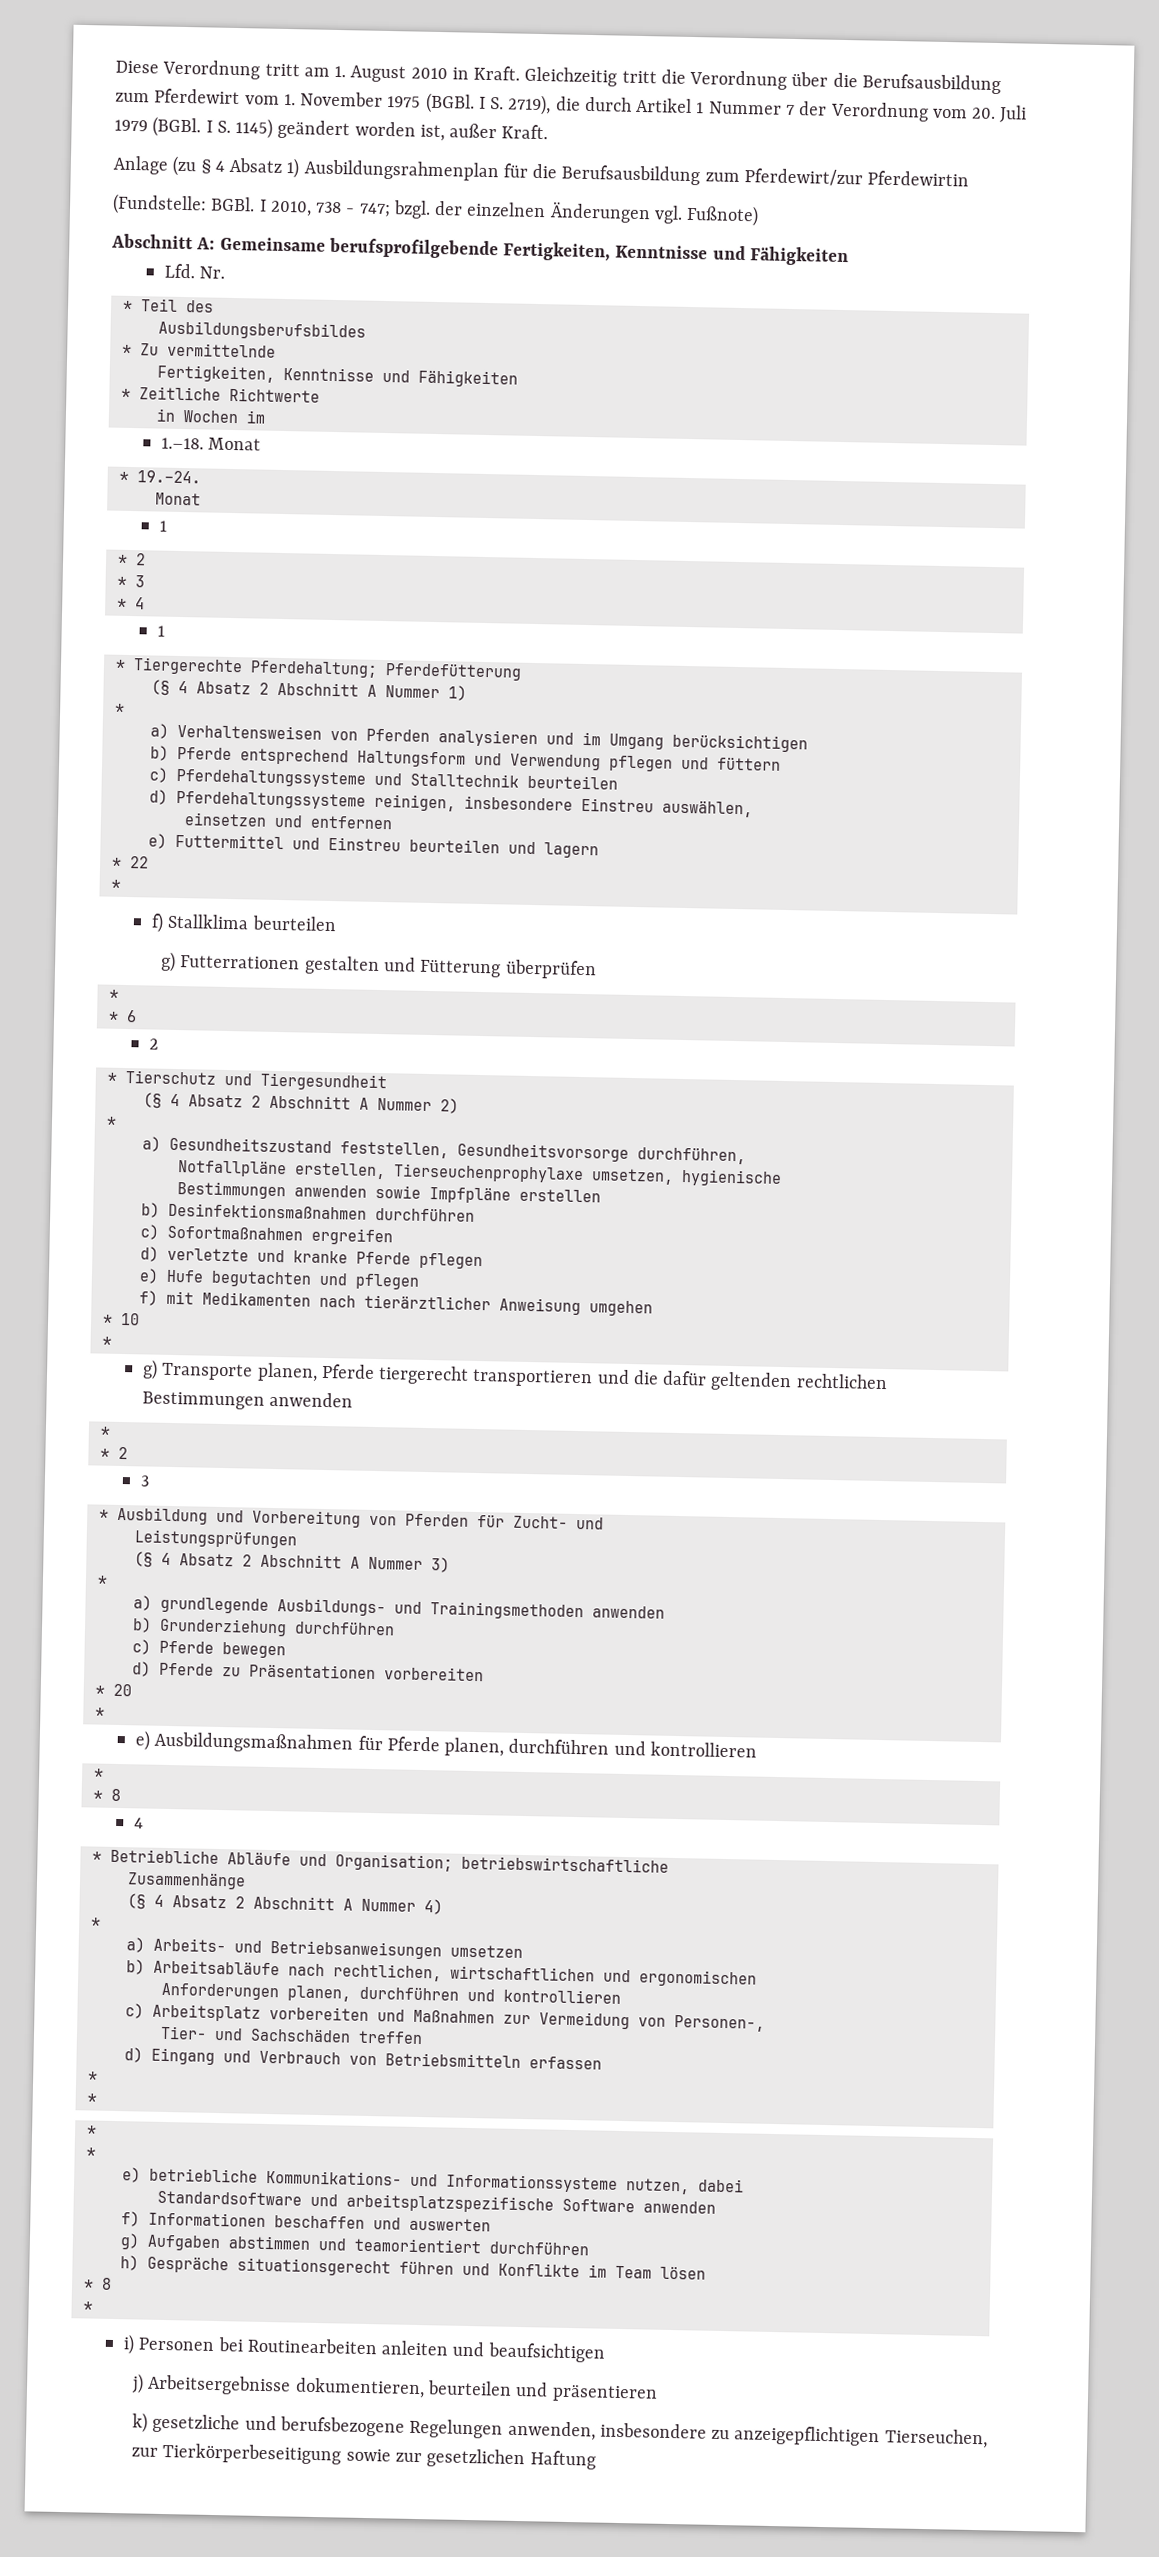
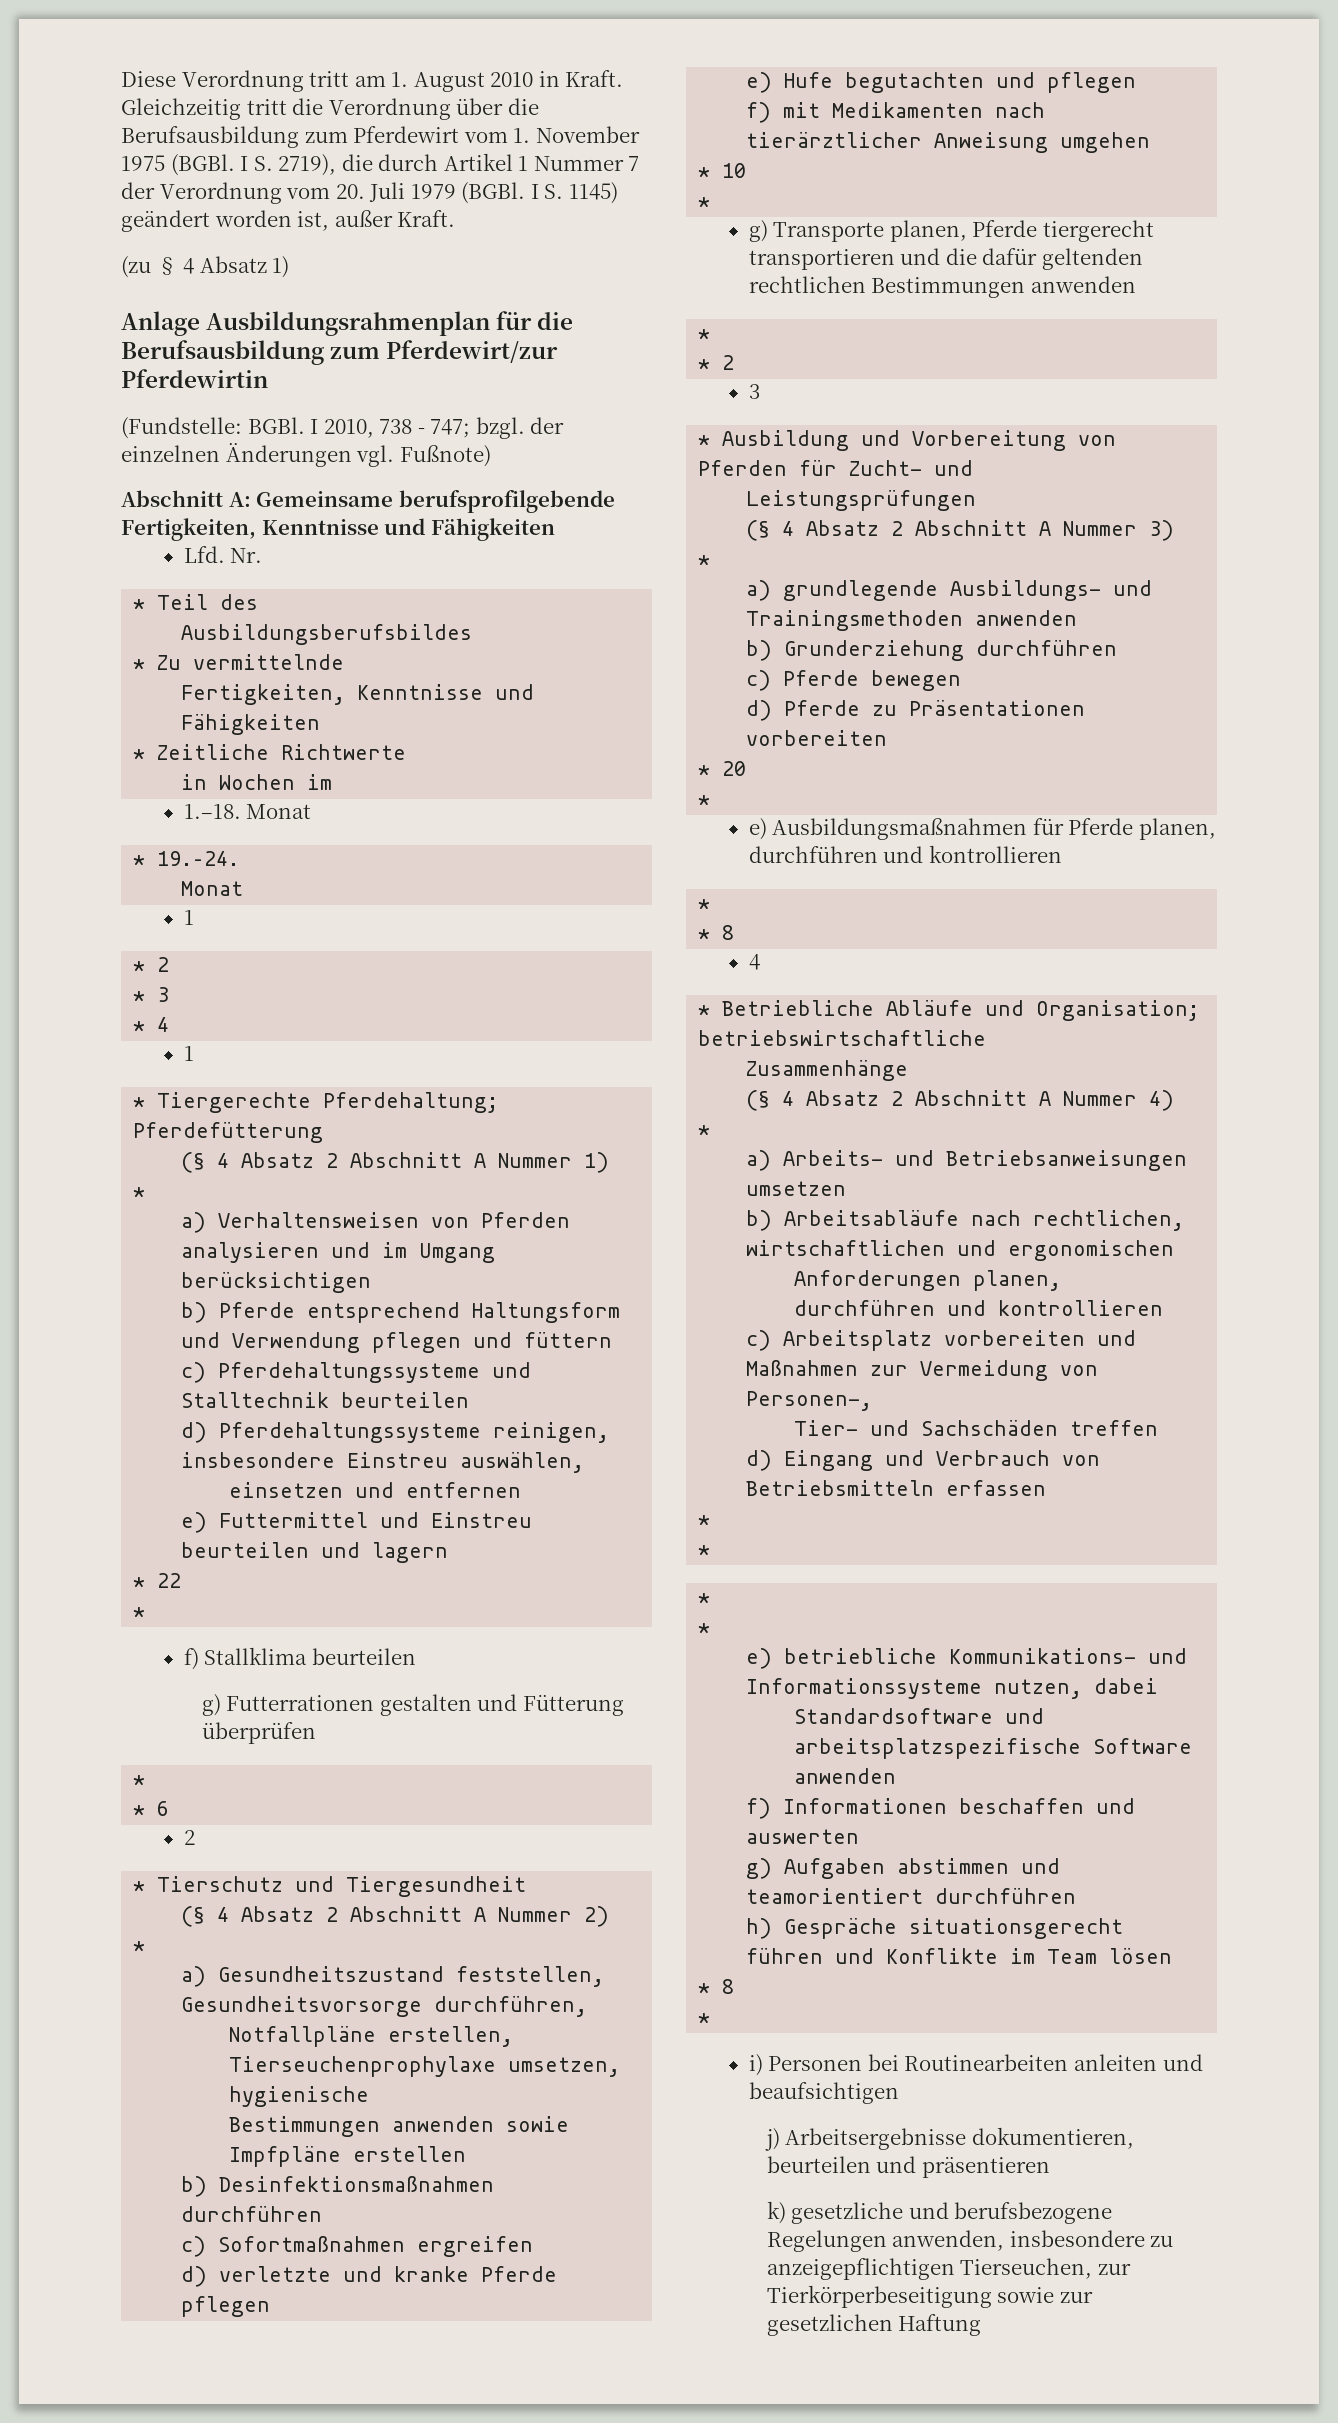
- Anlage (zu § 4 Absatz 1) Ausbildungsrahmenplan für die Berufsausbildung zum Pferdewirt/zur Pferdewirtin
+ (zu § 4 Absatz 1)
+ Anlage Ausbildungsrahmenplan für die Berufsausbildung zum Pferdewirt/zur Pferdewirtin

